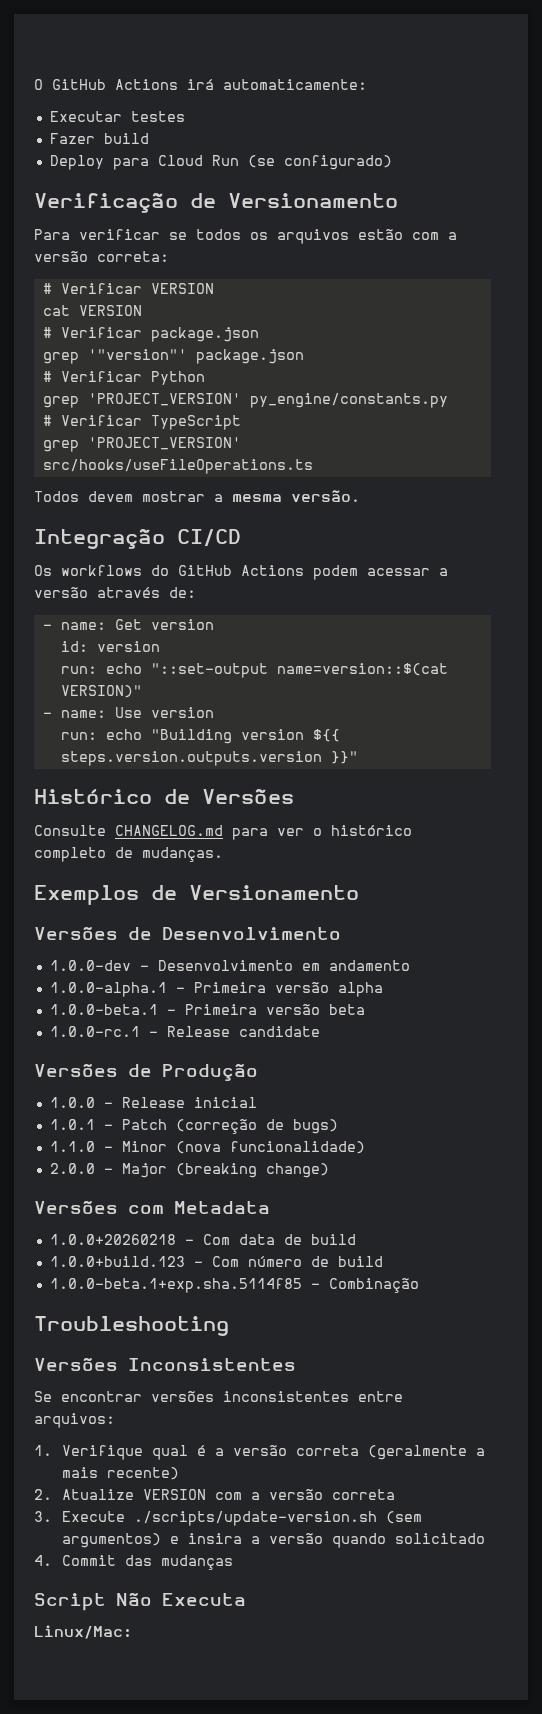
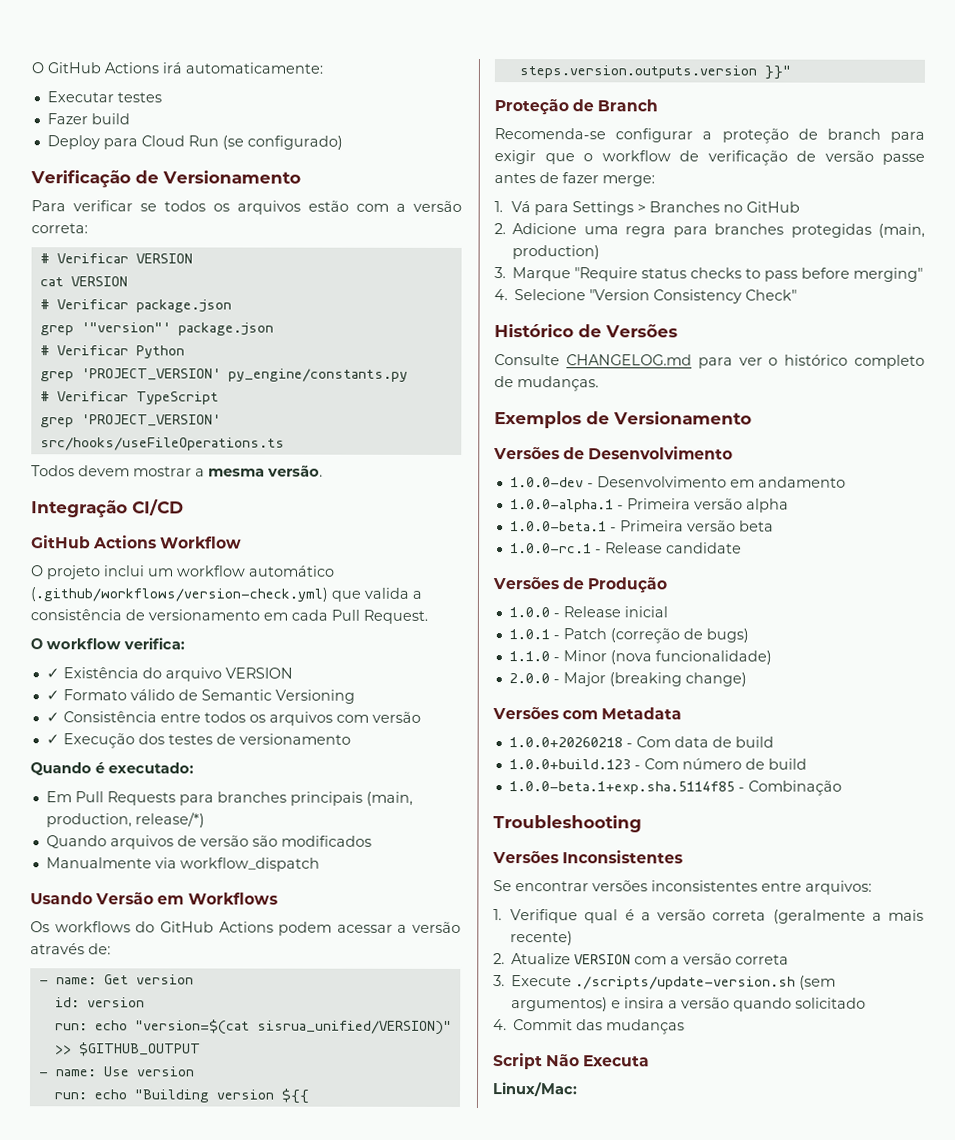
+ GitHub Actions Workflow
+ O projeto inclui um workflow automático (.github/workflows/version-check.yml) que valida a consistência de versionamento em cada Pull Request.
+ O workflow verifica:
+ ✓ Existência do arquivo VERSION
+ ✓ Formato válido de Semantic Versioning
+ ✓ Consistência entre todos os arquivos com versão
+ ✓ Execução dos testes de versionamento
+ Quando é executado:
+ Em Pull Requests para branches principais (main, production, release/*)
+ Quando arquivos de versão são modificados
+ Manualmente via workflow_dispatch
+ Usando Versão em Workflows
- run: echo "::set-output name=version::$(cat VERSION)"
+ run: echo "version=$(cat sisrua_unified/VERSION)" >> $GITHUB_OUTPUT
+ Proteção de Branch
+ Recomenda-se configurar a proteção de branch para exigir que o workflow de verificação de versão passe antes de fazer merge:
+ 1. Vá para Settings > Branches no GitHub
+ 2. Adicione uma regra para branches protegidas (main, production)
+ 3. Marque "Require status checks to pass before merging"
+ 4. Selecione "Version Consistency Check"

